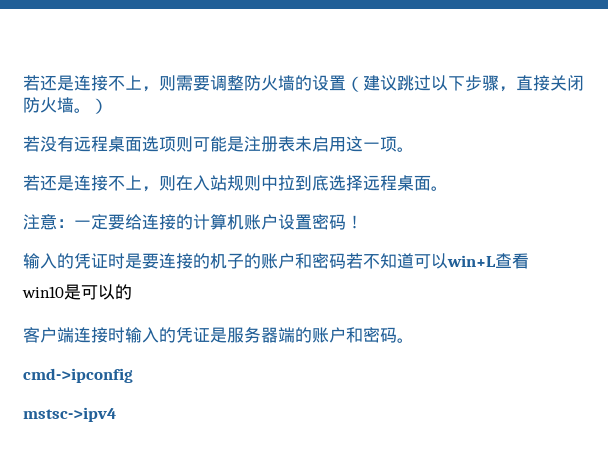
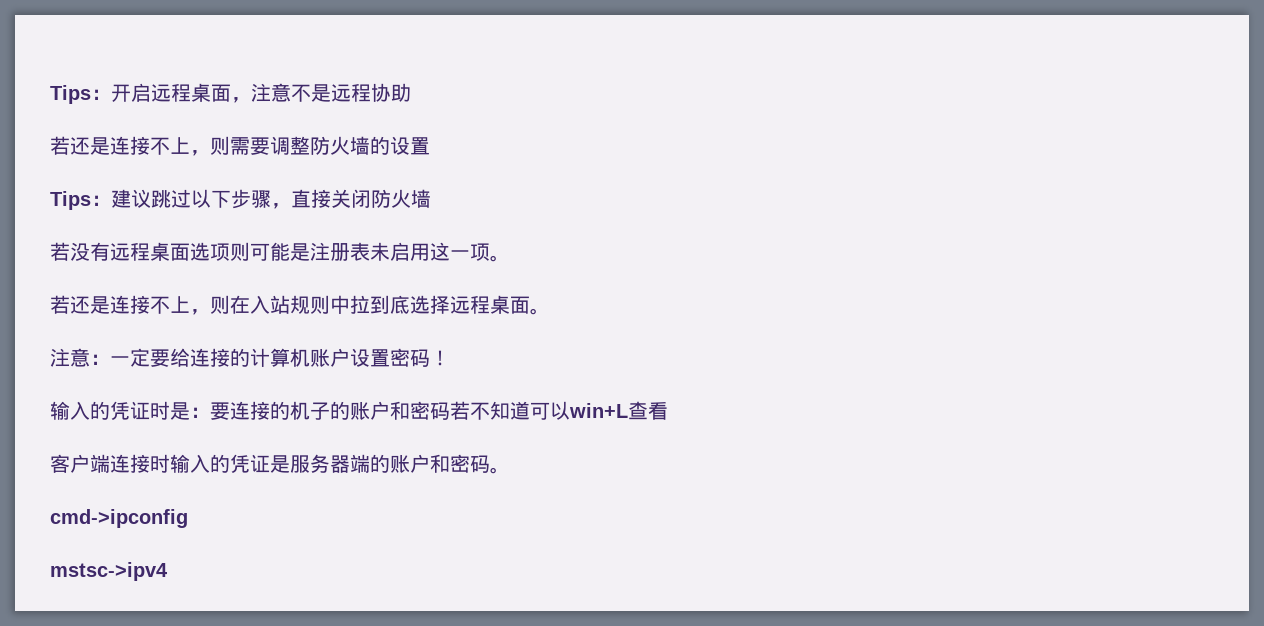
+ Tips：开启远程桌面，注意不是远程协助
- 若还是连接不上，则需要调整防火墙的设置（建议跳过以下步骤，直接关闭防火墙。）
+ 若还是连接不上，则需要调整防火墙的设置
+ Tips：建议跳过以下步骤，直接关闭防火墙
- 输入的凭证时是要连接的机子的账户和密码若不知道可以win+L查看
+ 输入的凭证时是：要连接的机子的账户和密码若不知道可以win+L查看
- win10是可以的

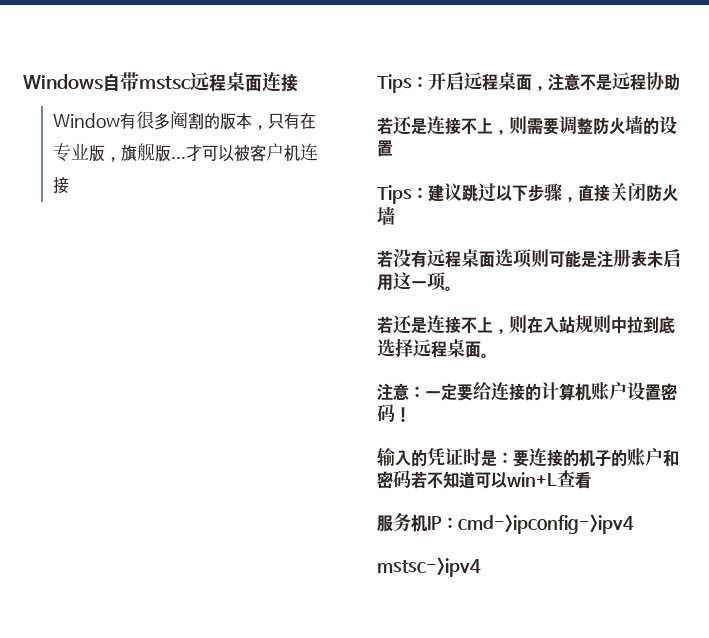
+ Windows自带mstsc远程桌面连接
+ Window有很多阉割的版本，只有在专业版，旗舰版...才可以被客户机连接
- 客户端连接时输入的凭证是服务器端的账户和密码。
- cmd->ipconfig
+ 服务机IP：cmd->ipconfig->ipv4

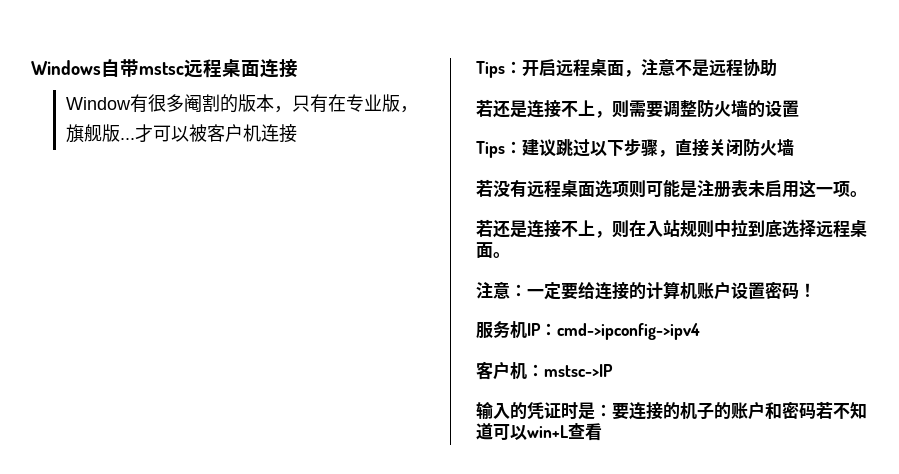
+ 服务机IP：cmd->ipconfig->ipv4
+ 客户机：mstsc->IP
- 服务机IP：cmd->ipconfig->ipv4
- mstsc->ipv4

